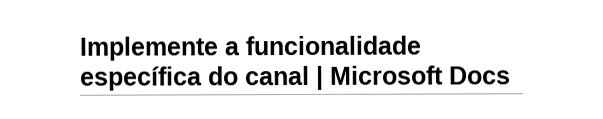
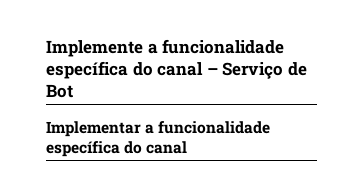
- Implemente a funcionalidade específica do canal | Microsoft Docs
+ Implemente a funcionalidade específica do canal – Serviço de Bot
+ Implementar a funcionalidade específica do canal

